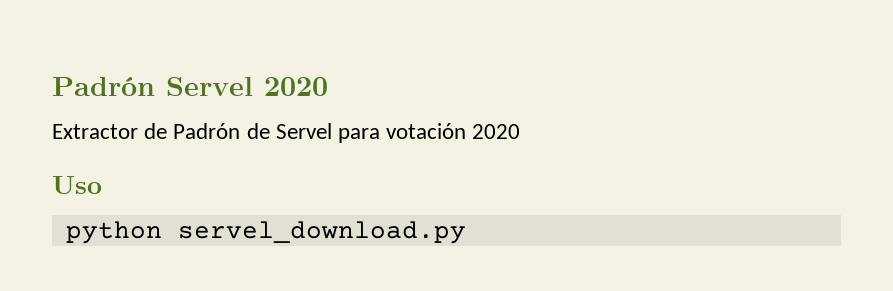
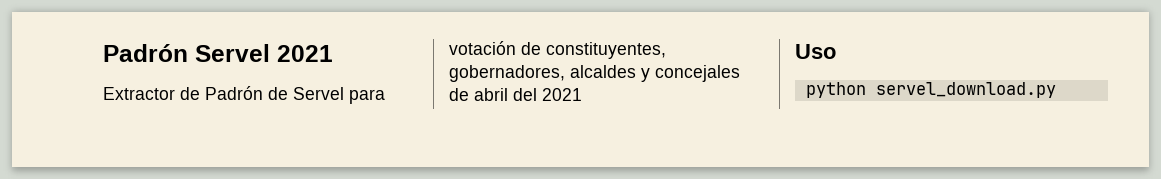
- Padrón Servel 2020
+ Padrón Servel 2021
- Extractor de Padrón de Servel para votación 2020
+ Extractor de Padrón de Servel para votación de constituyentes, gobernadores, alcaldes y concejales de abril del 2021

